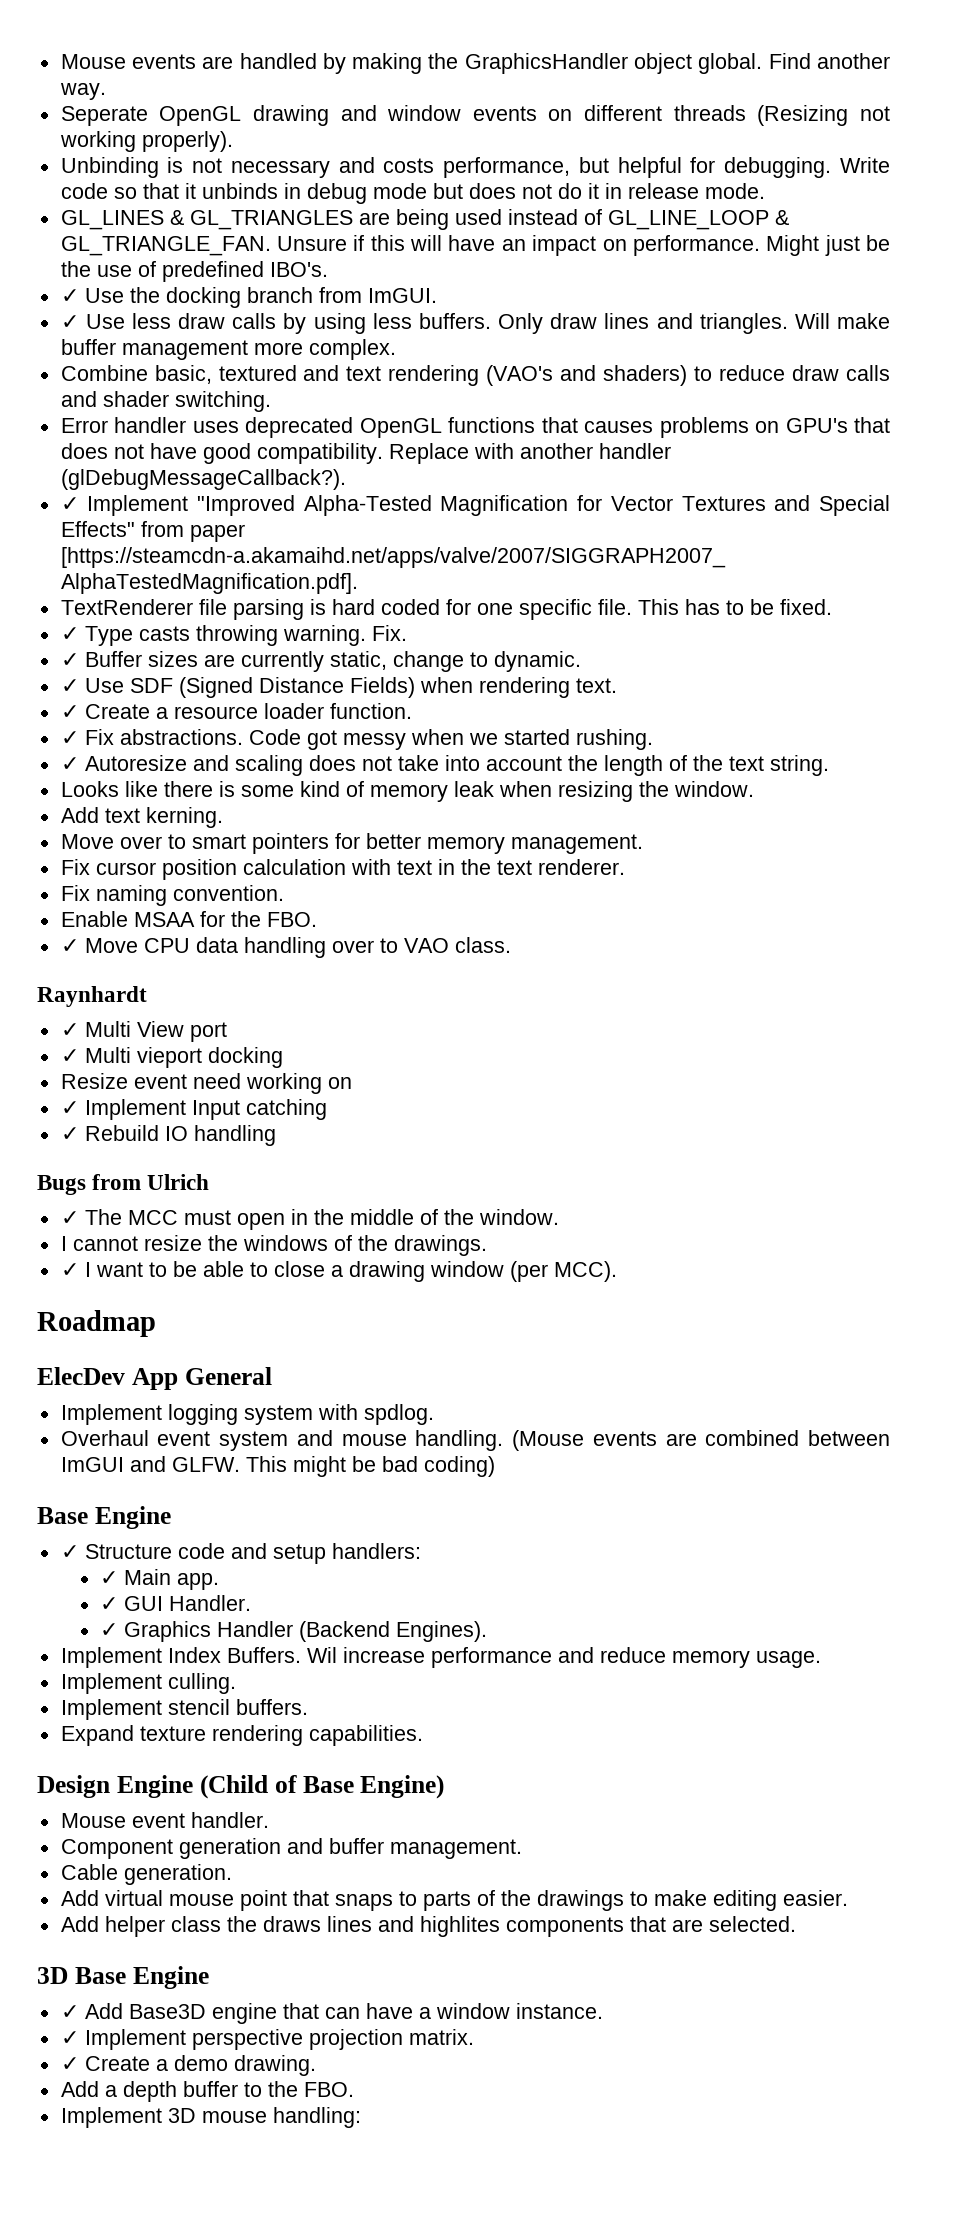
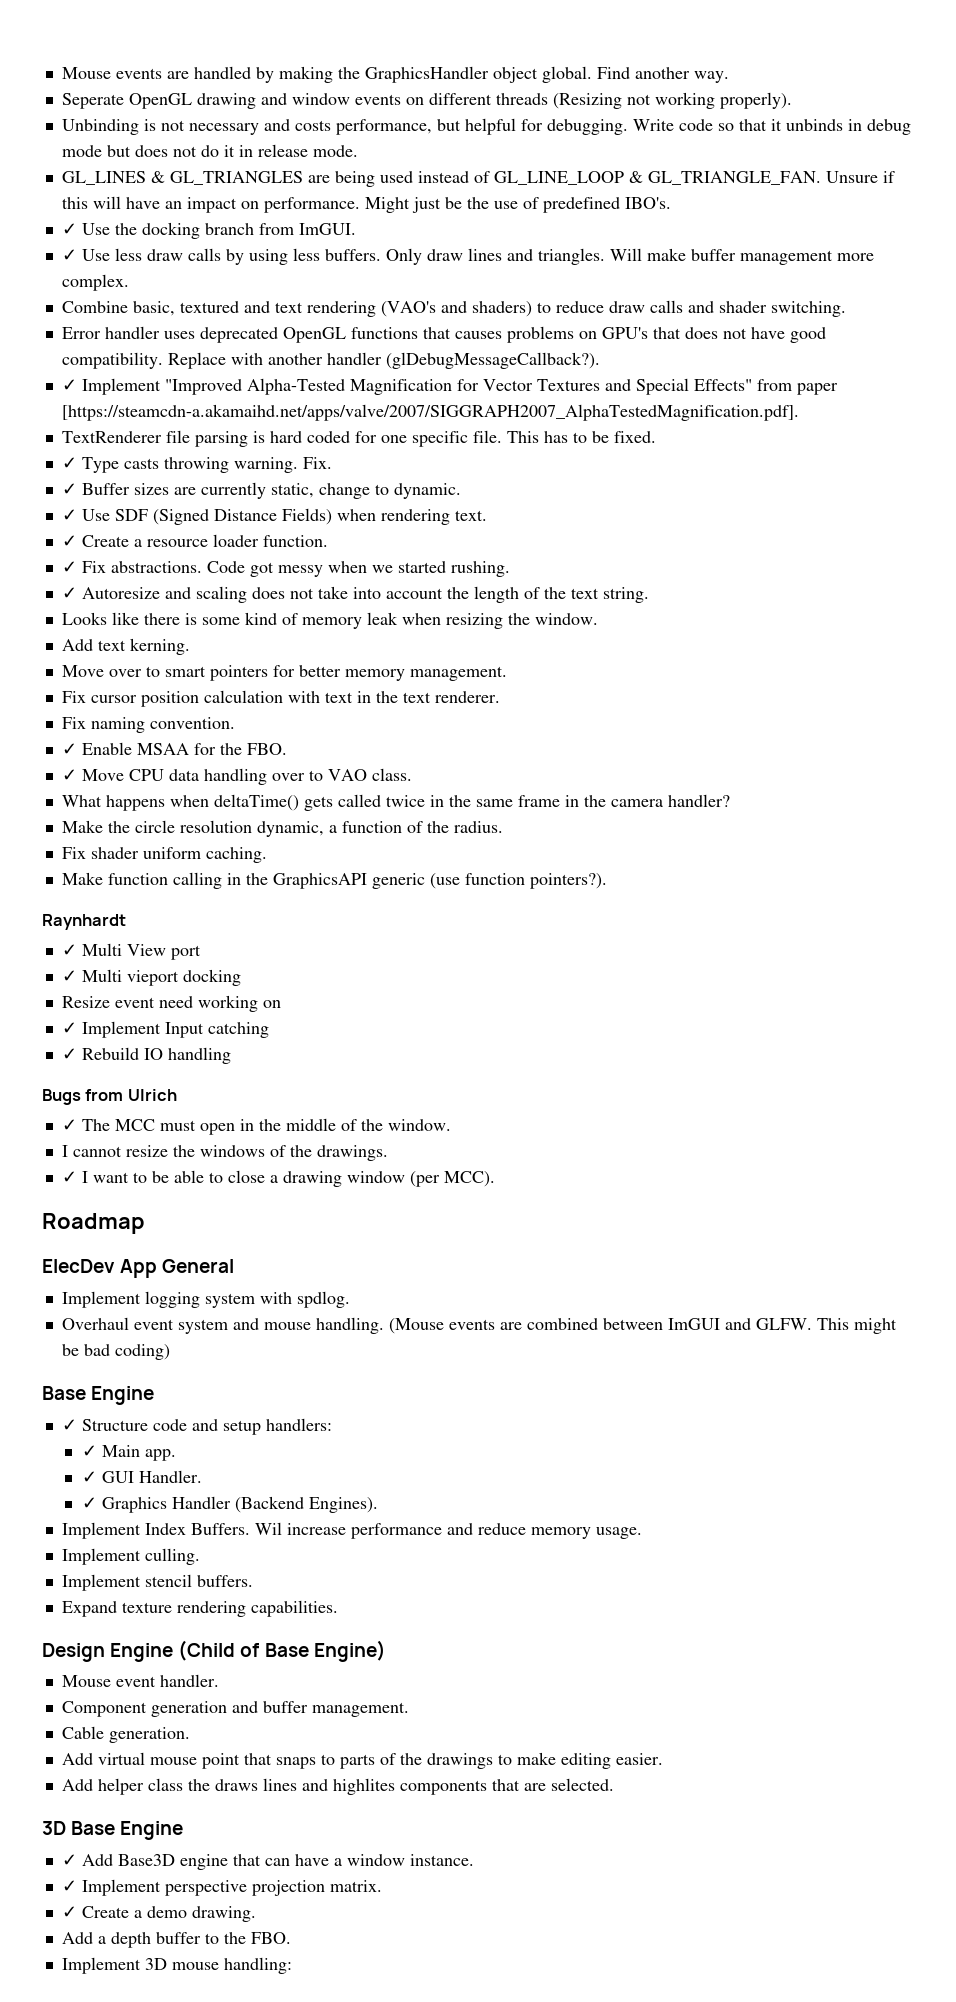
- Enable MSAA for the FBO.
+ ✓ Enable MSAA for the FBO.
+ What happens when deltaTime() gets called twice in the same frame in the camera handler?
+ Make the circle resolution dynamic, a function of the radius.
+ Fix shader uniform caching.
+ Make function calling in the GraphicsAPI generic (use function pointers?).

